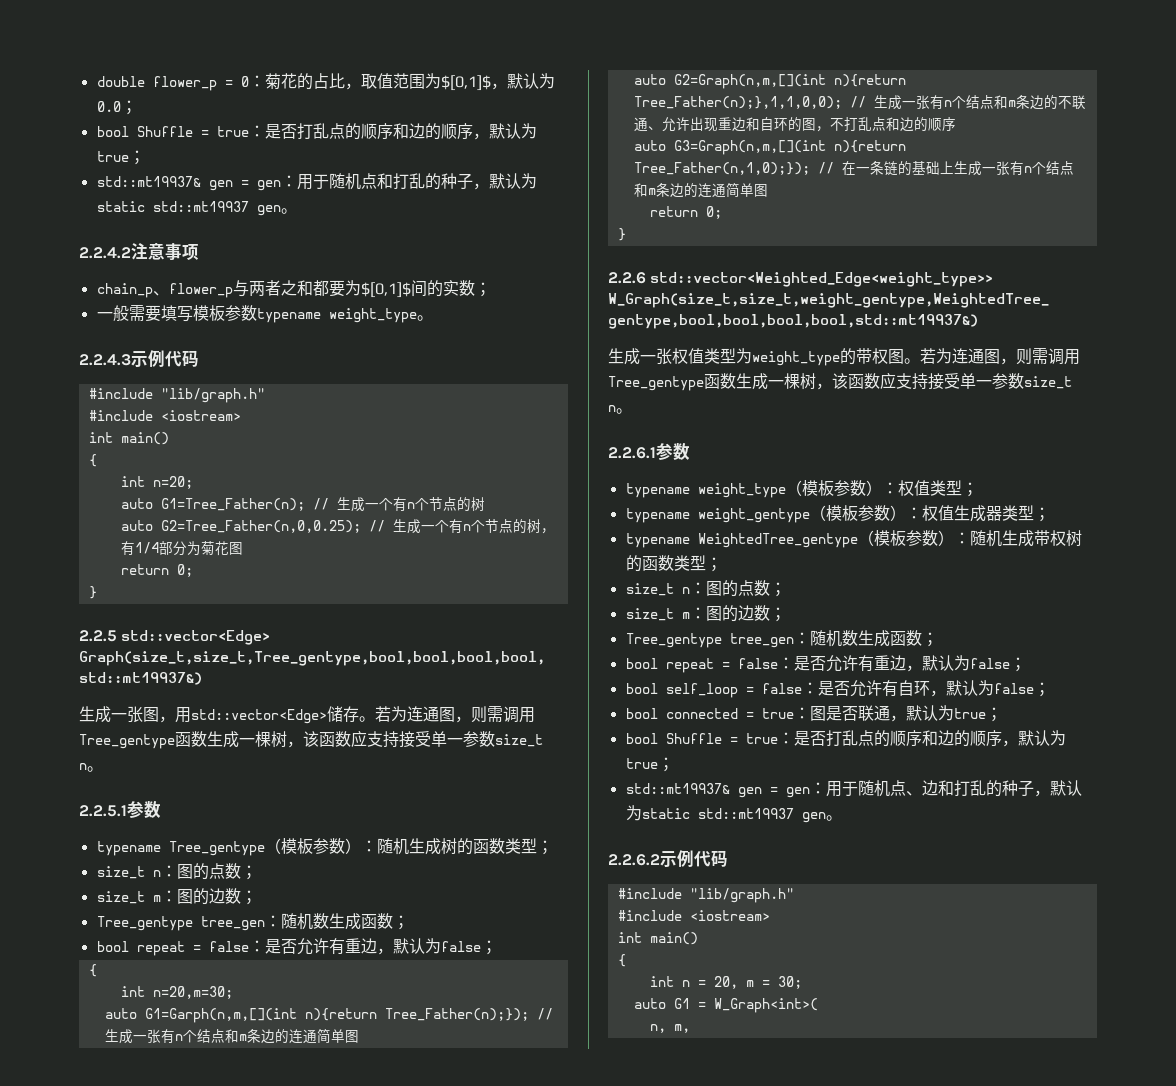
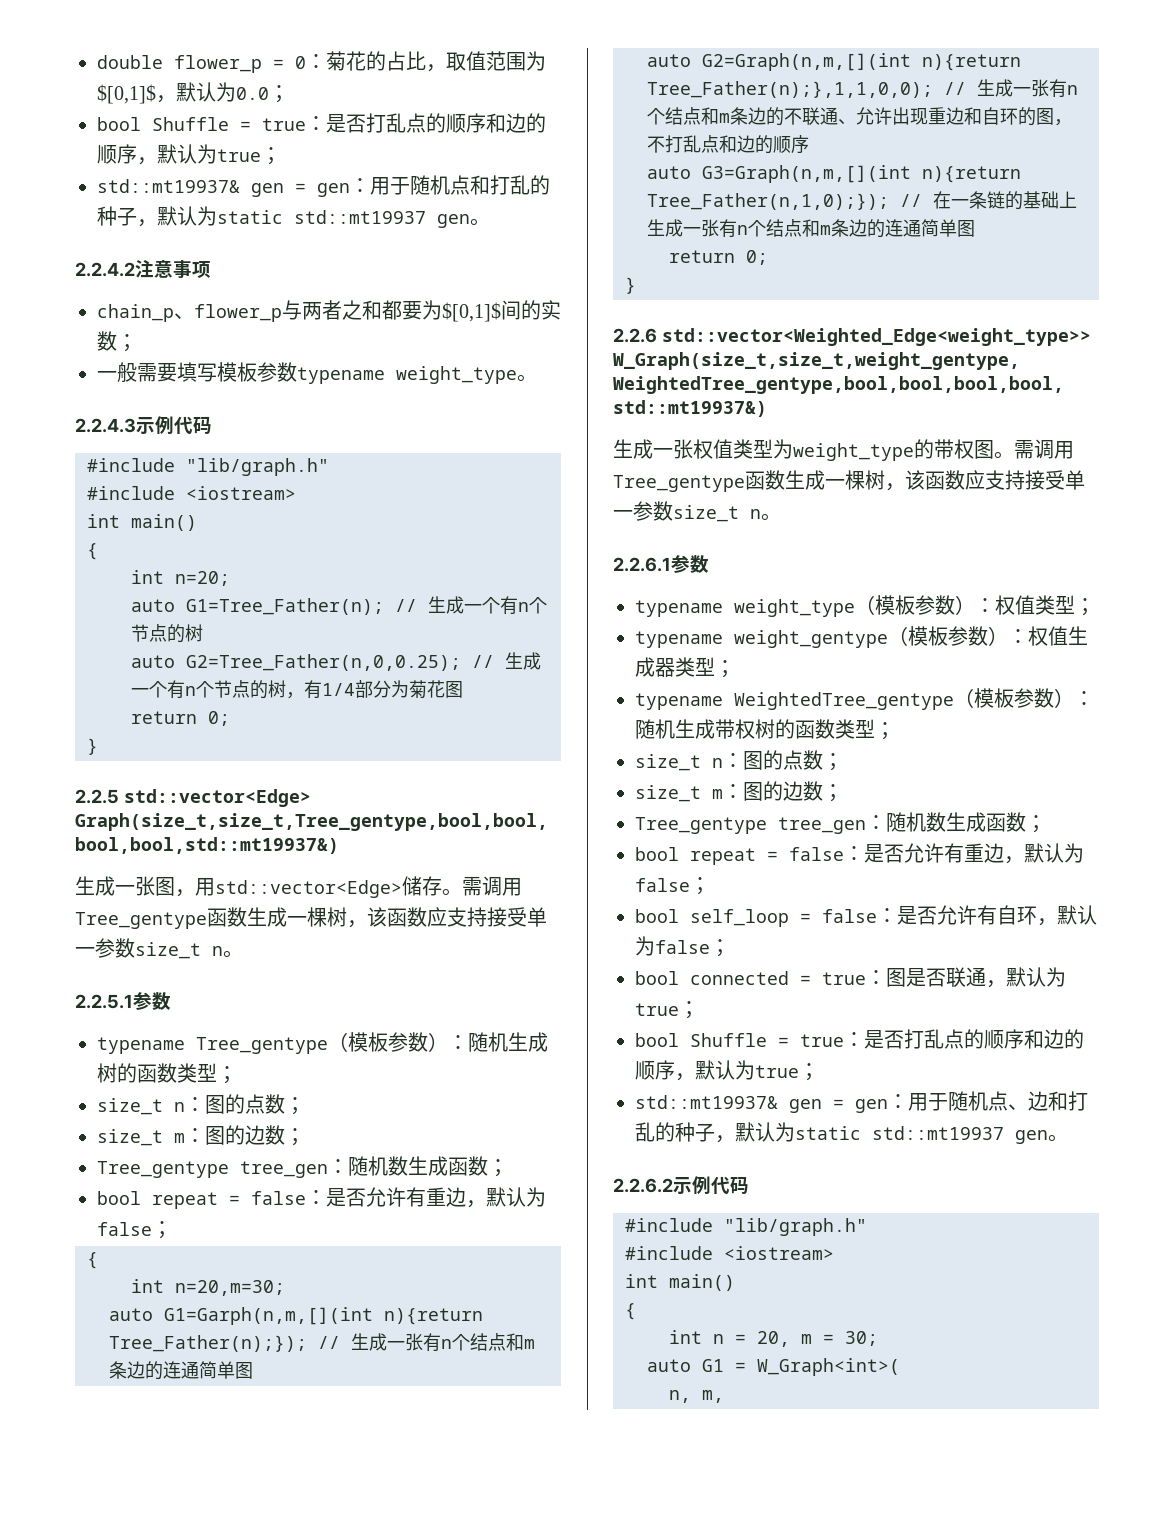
- 生成一张图，用std::vector<Edge>储存。若为连通图，则需调用Tree_gentype函数生成一棵树，该函数应支持接受单一参数size_t n。
+ 生成一张图，用std::vector<Edge>储存。需调用Tree_gentype函数生成一棵树，该函数应支持接受单一参数size_t n。
- 生成一张权值类型为weight_type的带权图。若为连通图，则需调用Tree_gentype函数生成一棵树，该函数应支持接受单一参数size_t n。
+ 生成一张权值类型为weight_type的带权图。需调用Tree_gentype函数生成一棵树，该函数应支持接受单一参数size_t n。

